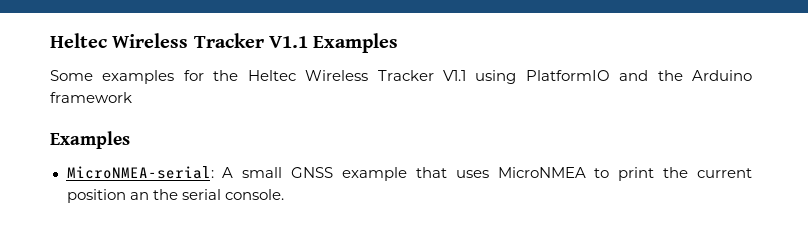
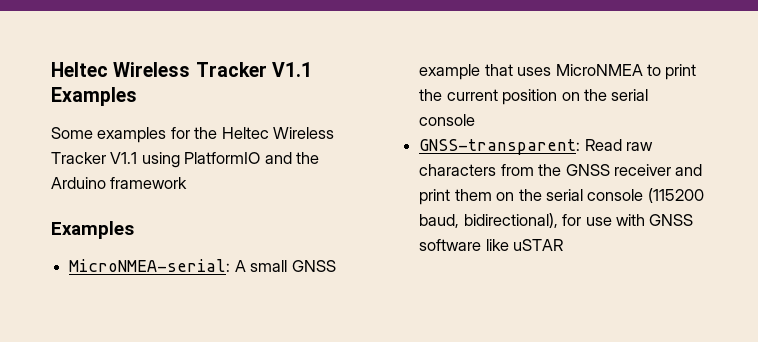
- MicroNMEA-serial: A small GNSS example that uses MicroNMEA to print the current position an the serial console.
+ MicroNMEA-serial: A small GNSS example that uses MicroNMEA to print the current position on the serial console
+ GNSS-transparent: Read raw characters from the GNSS receiver and print them on the serial console (115200 baud, bidirectional), for use with GNSS software like uSTAR

